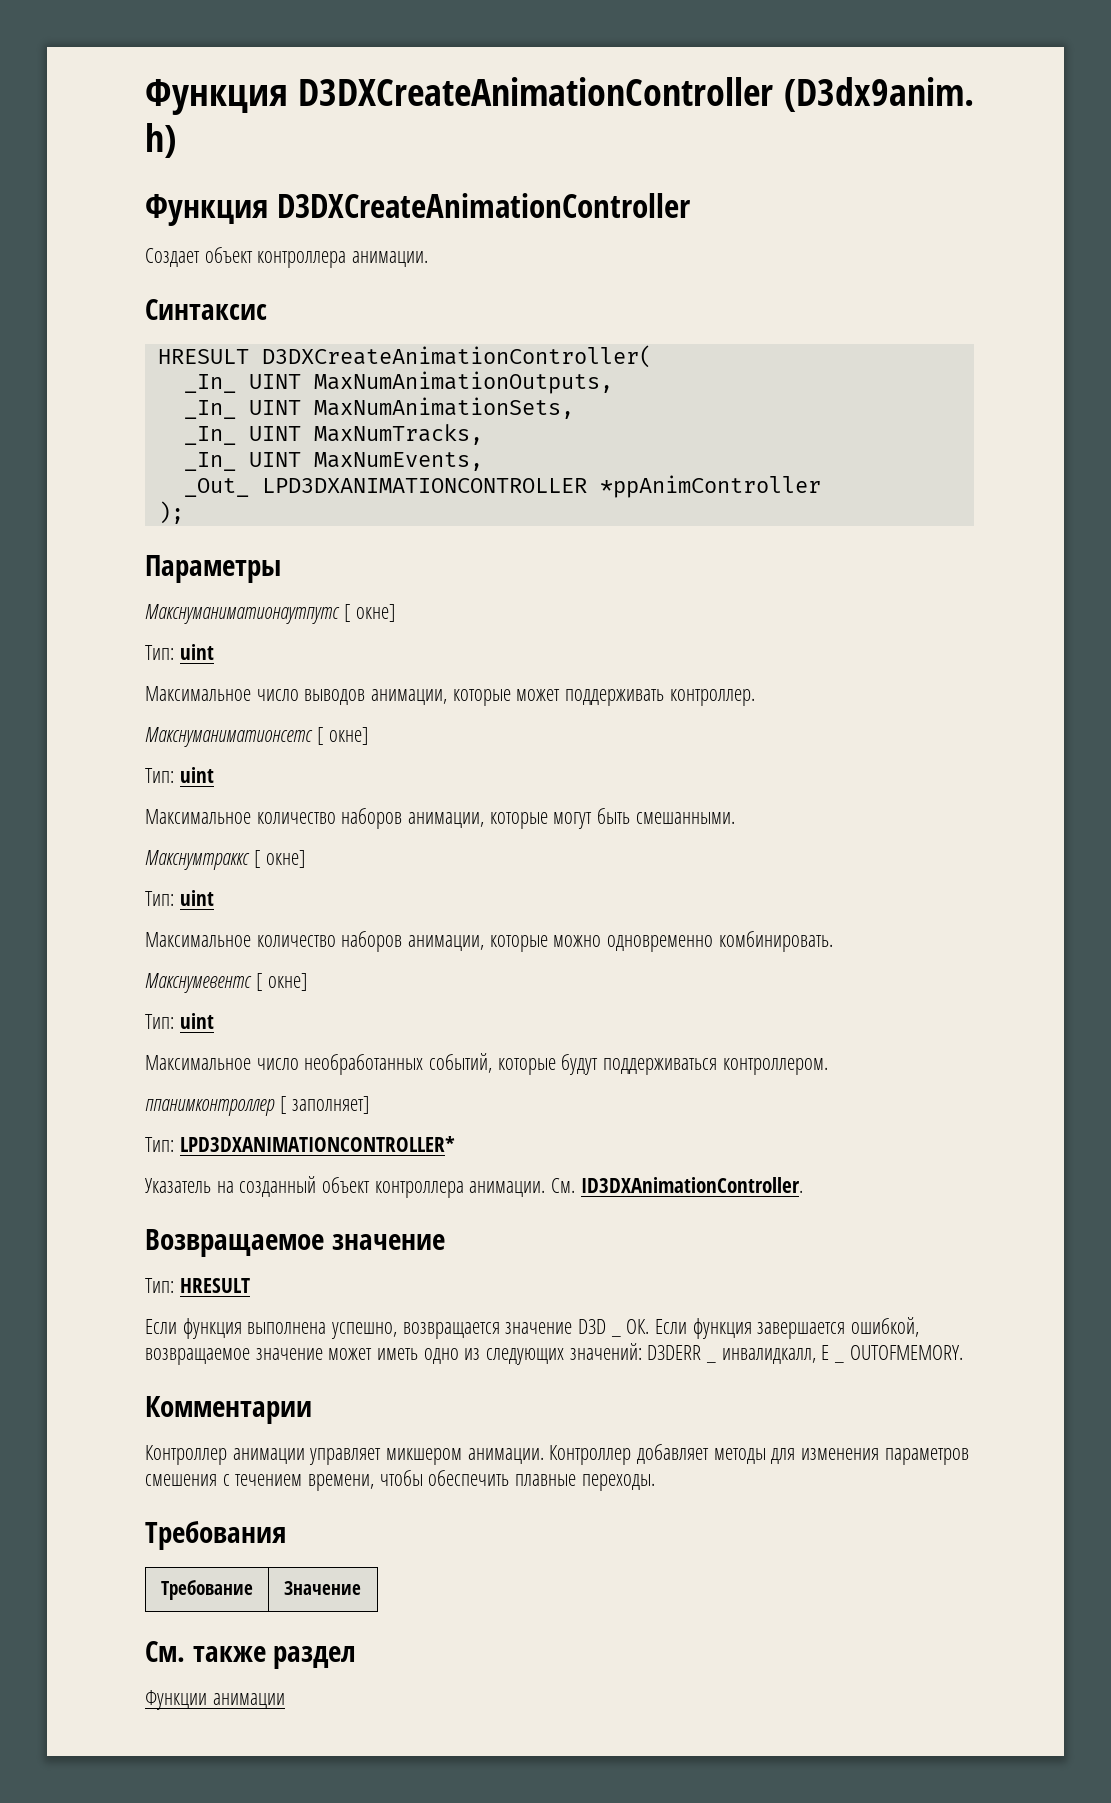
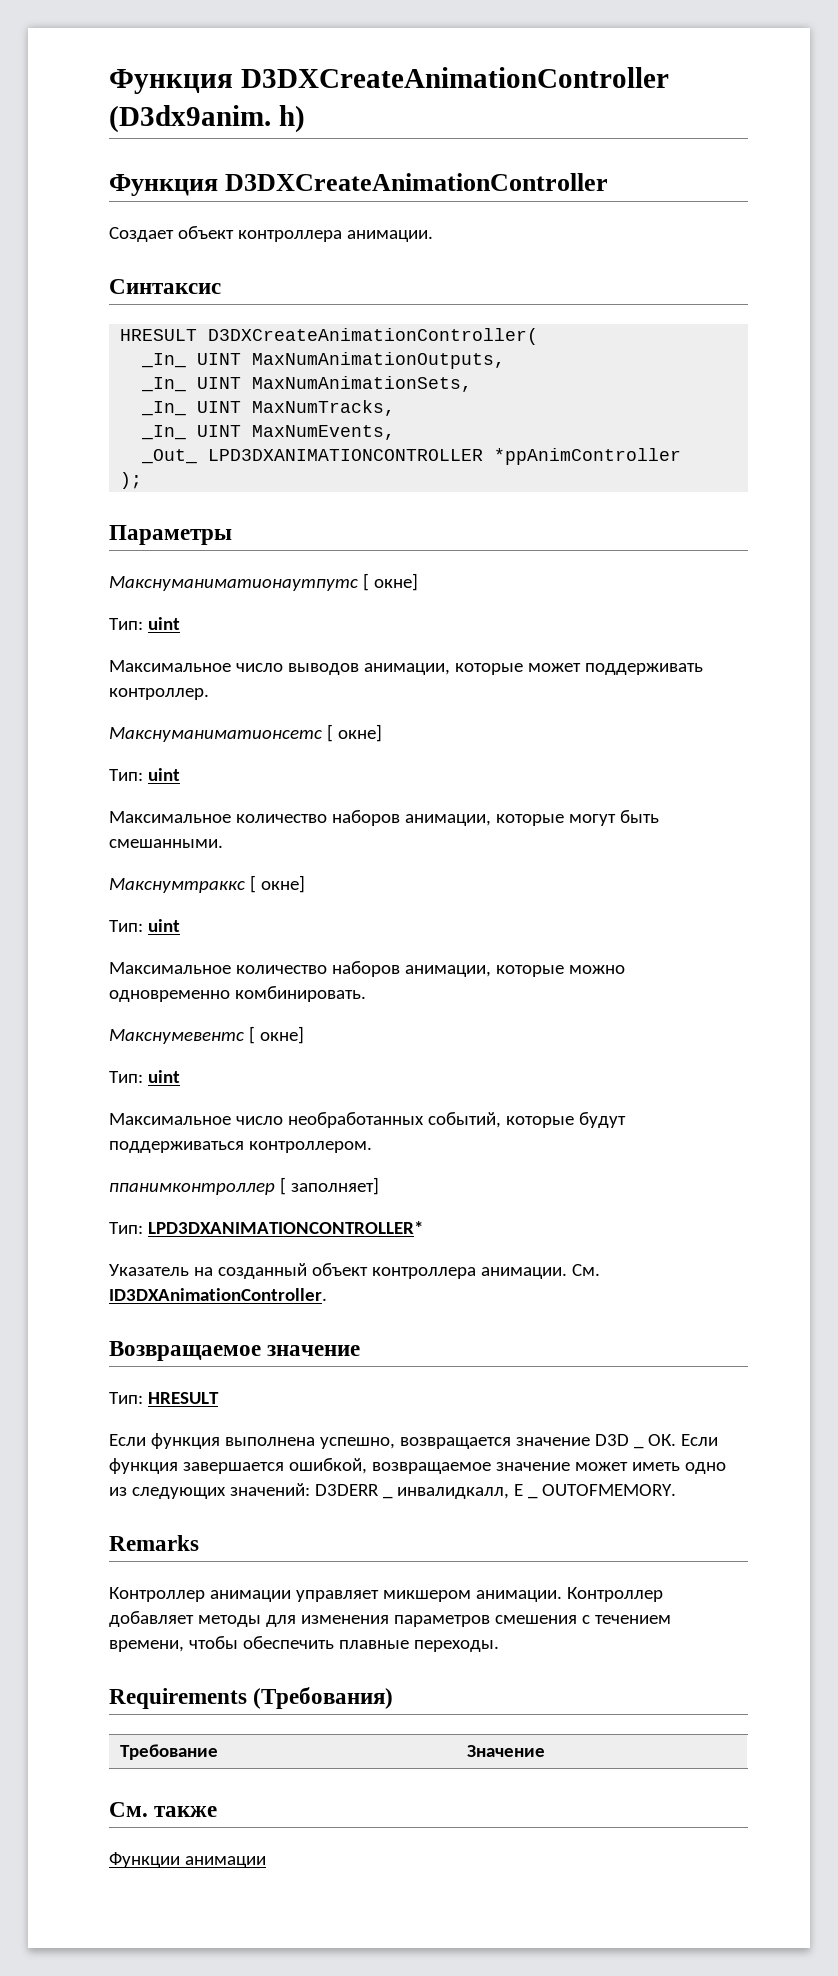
- Комментарии
+ Remarks
- Требования
+ Requirements (Требования)
- См. также раздел
+ См. также

